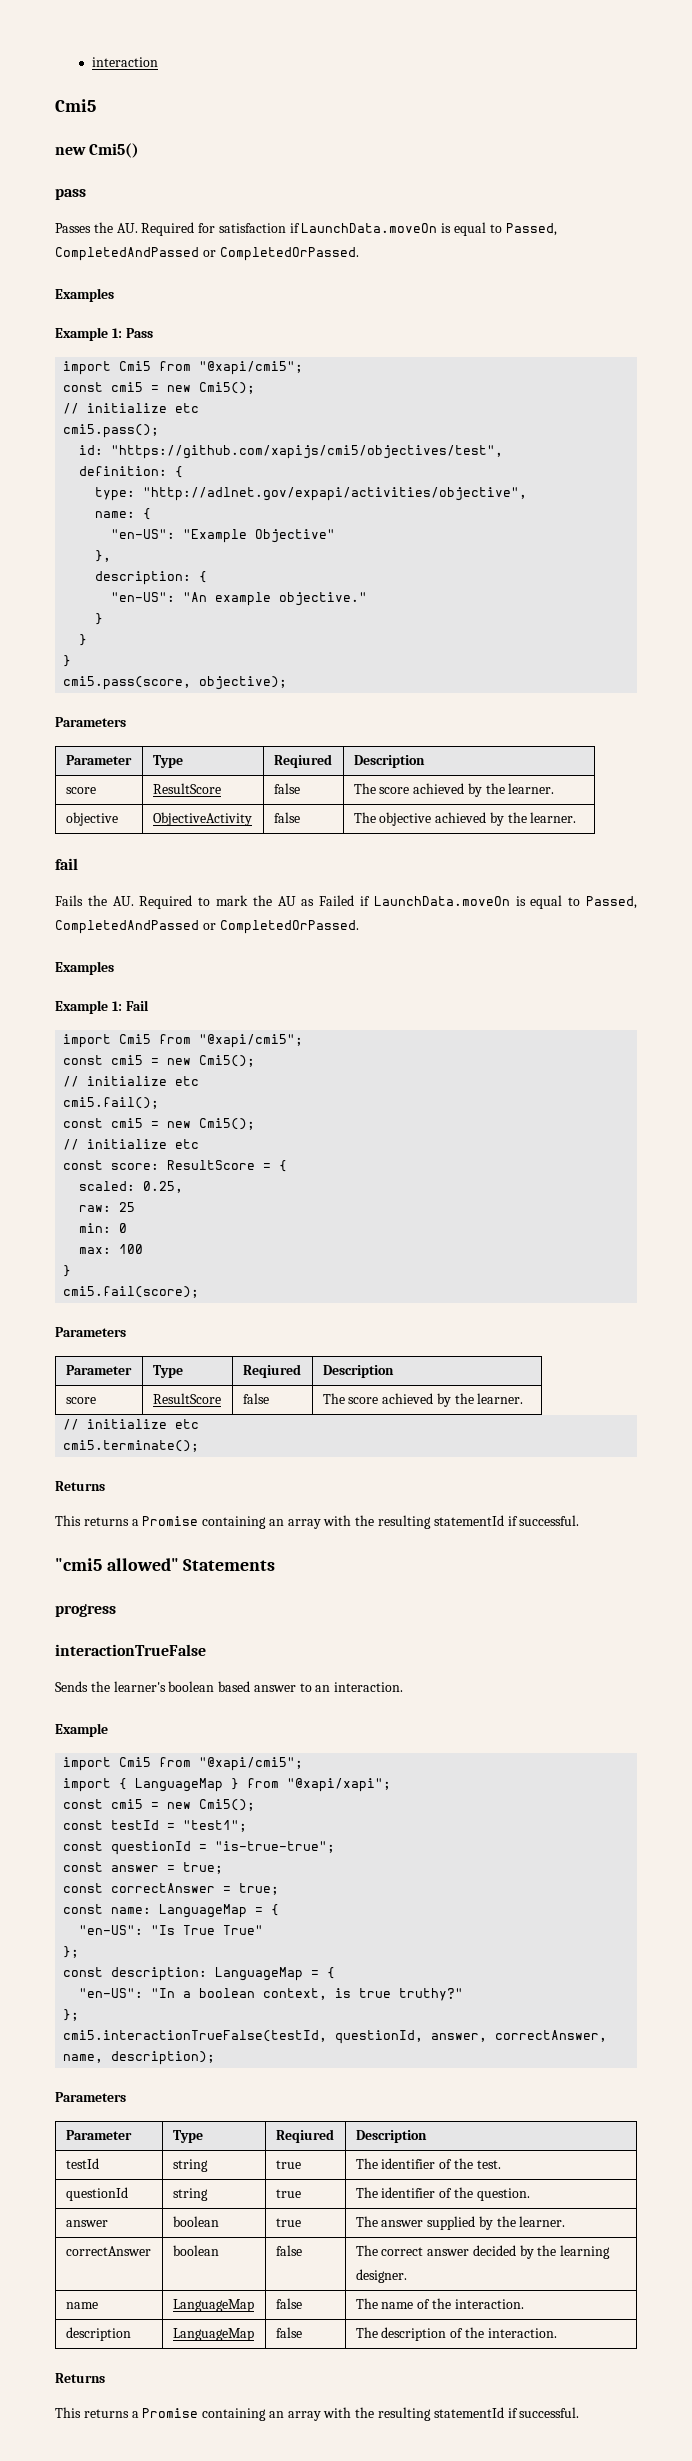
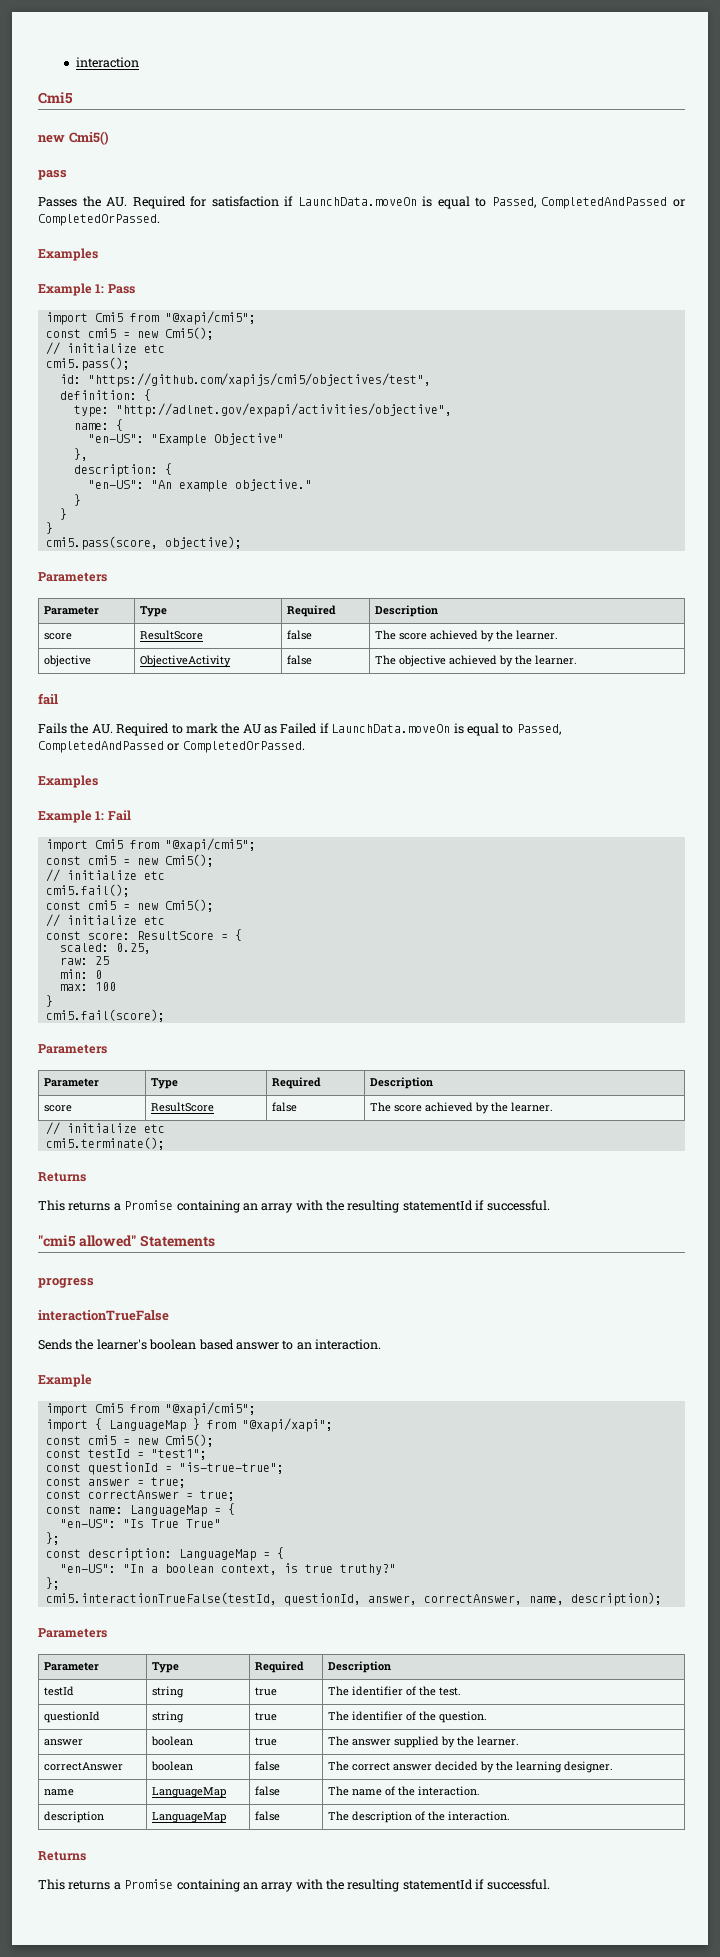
  cmi5.pass(score, objective);
  Parameters
- Parameter | Type | Reqiured | Description
+ Parameter | Type | Required | Description
  cmi5.fail(score);
  Parameters
- Parameter | Type | Reqiured | Description
+ Parameter | Type | Required | Description
  cmi5.interactionTrueFalse(testId, questionId, answer, correctAnswer, name, description);
  Parameters
- Parameter | Type | Reqiured | Description
+ Parameter | Type | Required | Description

